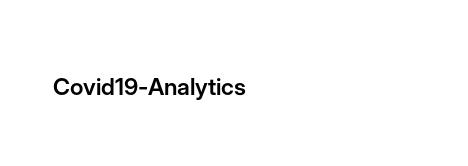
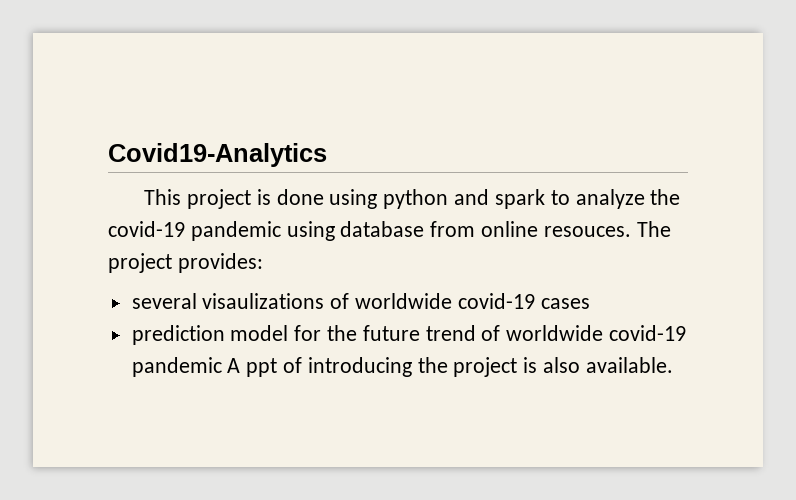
+ This project is done using python and spark to analyze the covid-19 pandemic using database from online resouces. The project provides:
+ several visaulizations of worldwide covid-19 cases
+ prediction model for the future trend of worldwide covid-19 pandemic A ppt of introducing the project is also available.

